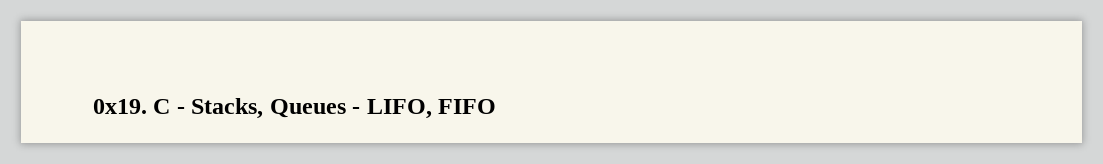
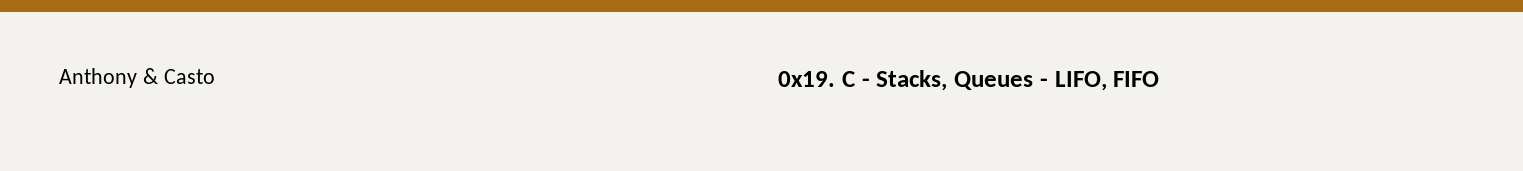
+ Anthony & Casto

